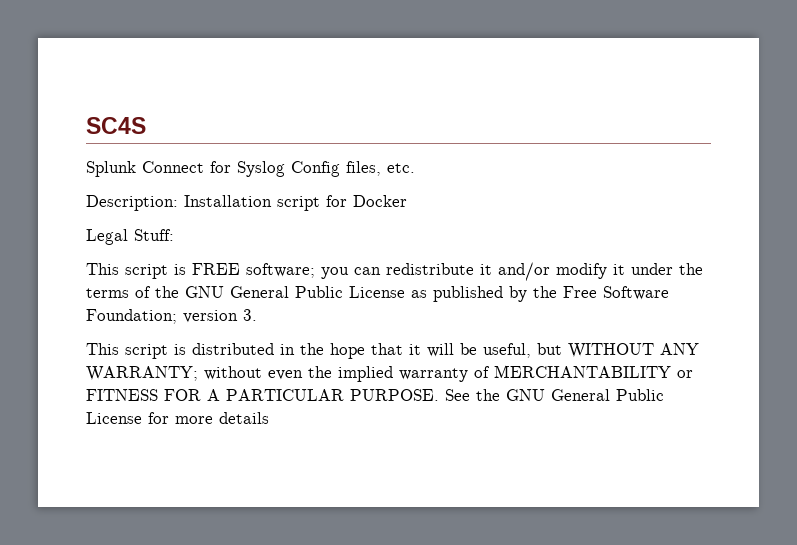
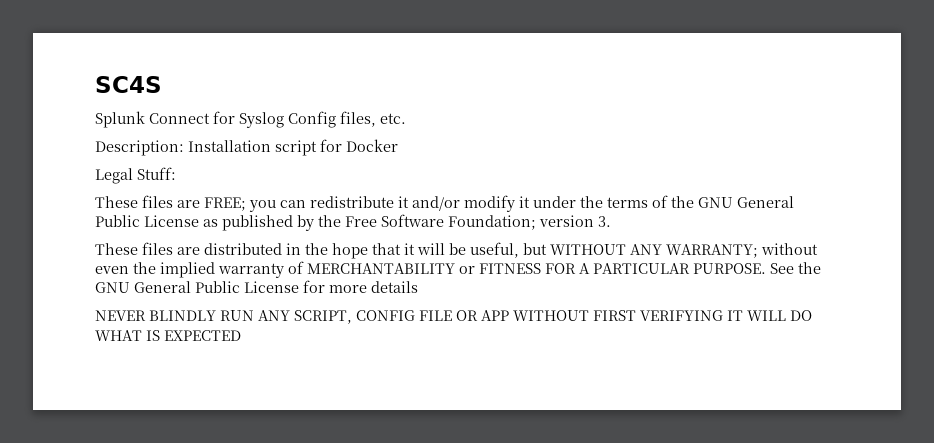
- This script is FREE software; you can redistribute it and/or modify it under the terms of the GNU General Public License as published by the Free Software Foundation; version 3.
+ These files are FREE; you can redistribute it and/or modify it under the terms of the GNU General Public License as published by the Free Software Foundation; version 3.
- This script is distributed in the hope that it will be useful, but WITHOUT ANY WARRANTY; without even the implied warranty of MERCHANTABILITY or FITNESS FOR A PARTICULAR PURPOSE.
+ These files are distributed in the hope that it will be useful, but WITHOUT ANY WARRANTY; without even the implied warranty of MERCHANTABILITY or FITNESS FOR A PARTICULAR PURPOSE.
+ NEVER BLINDLY RUN ANY SCRIPT, CONFIG FILE OR APP WITHOUT FIRST VERIFYING IT WILL DO WHAT IS EXPECTED

